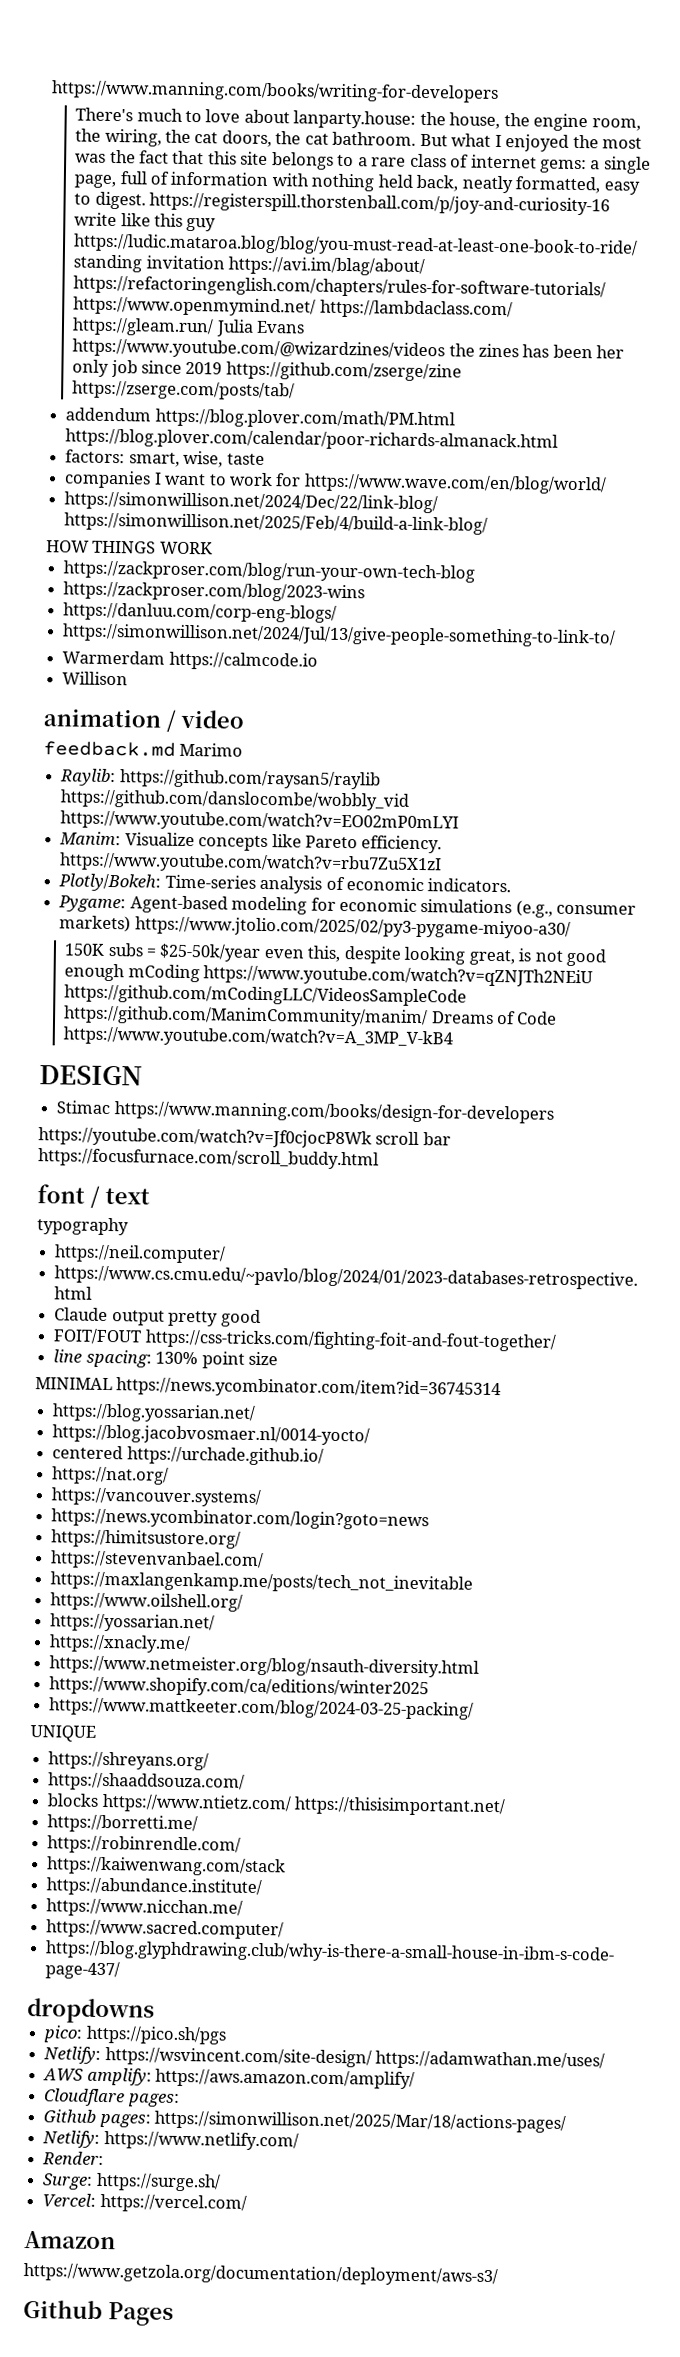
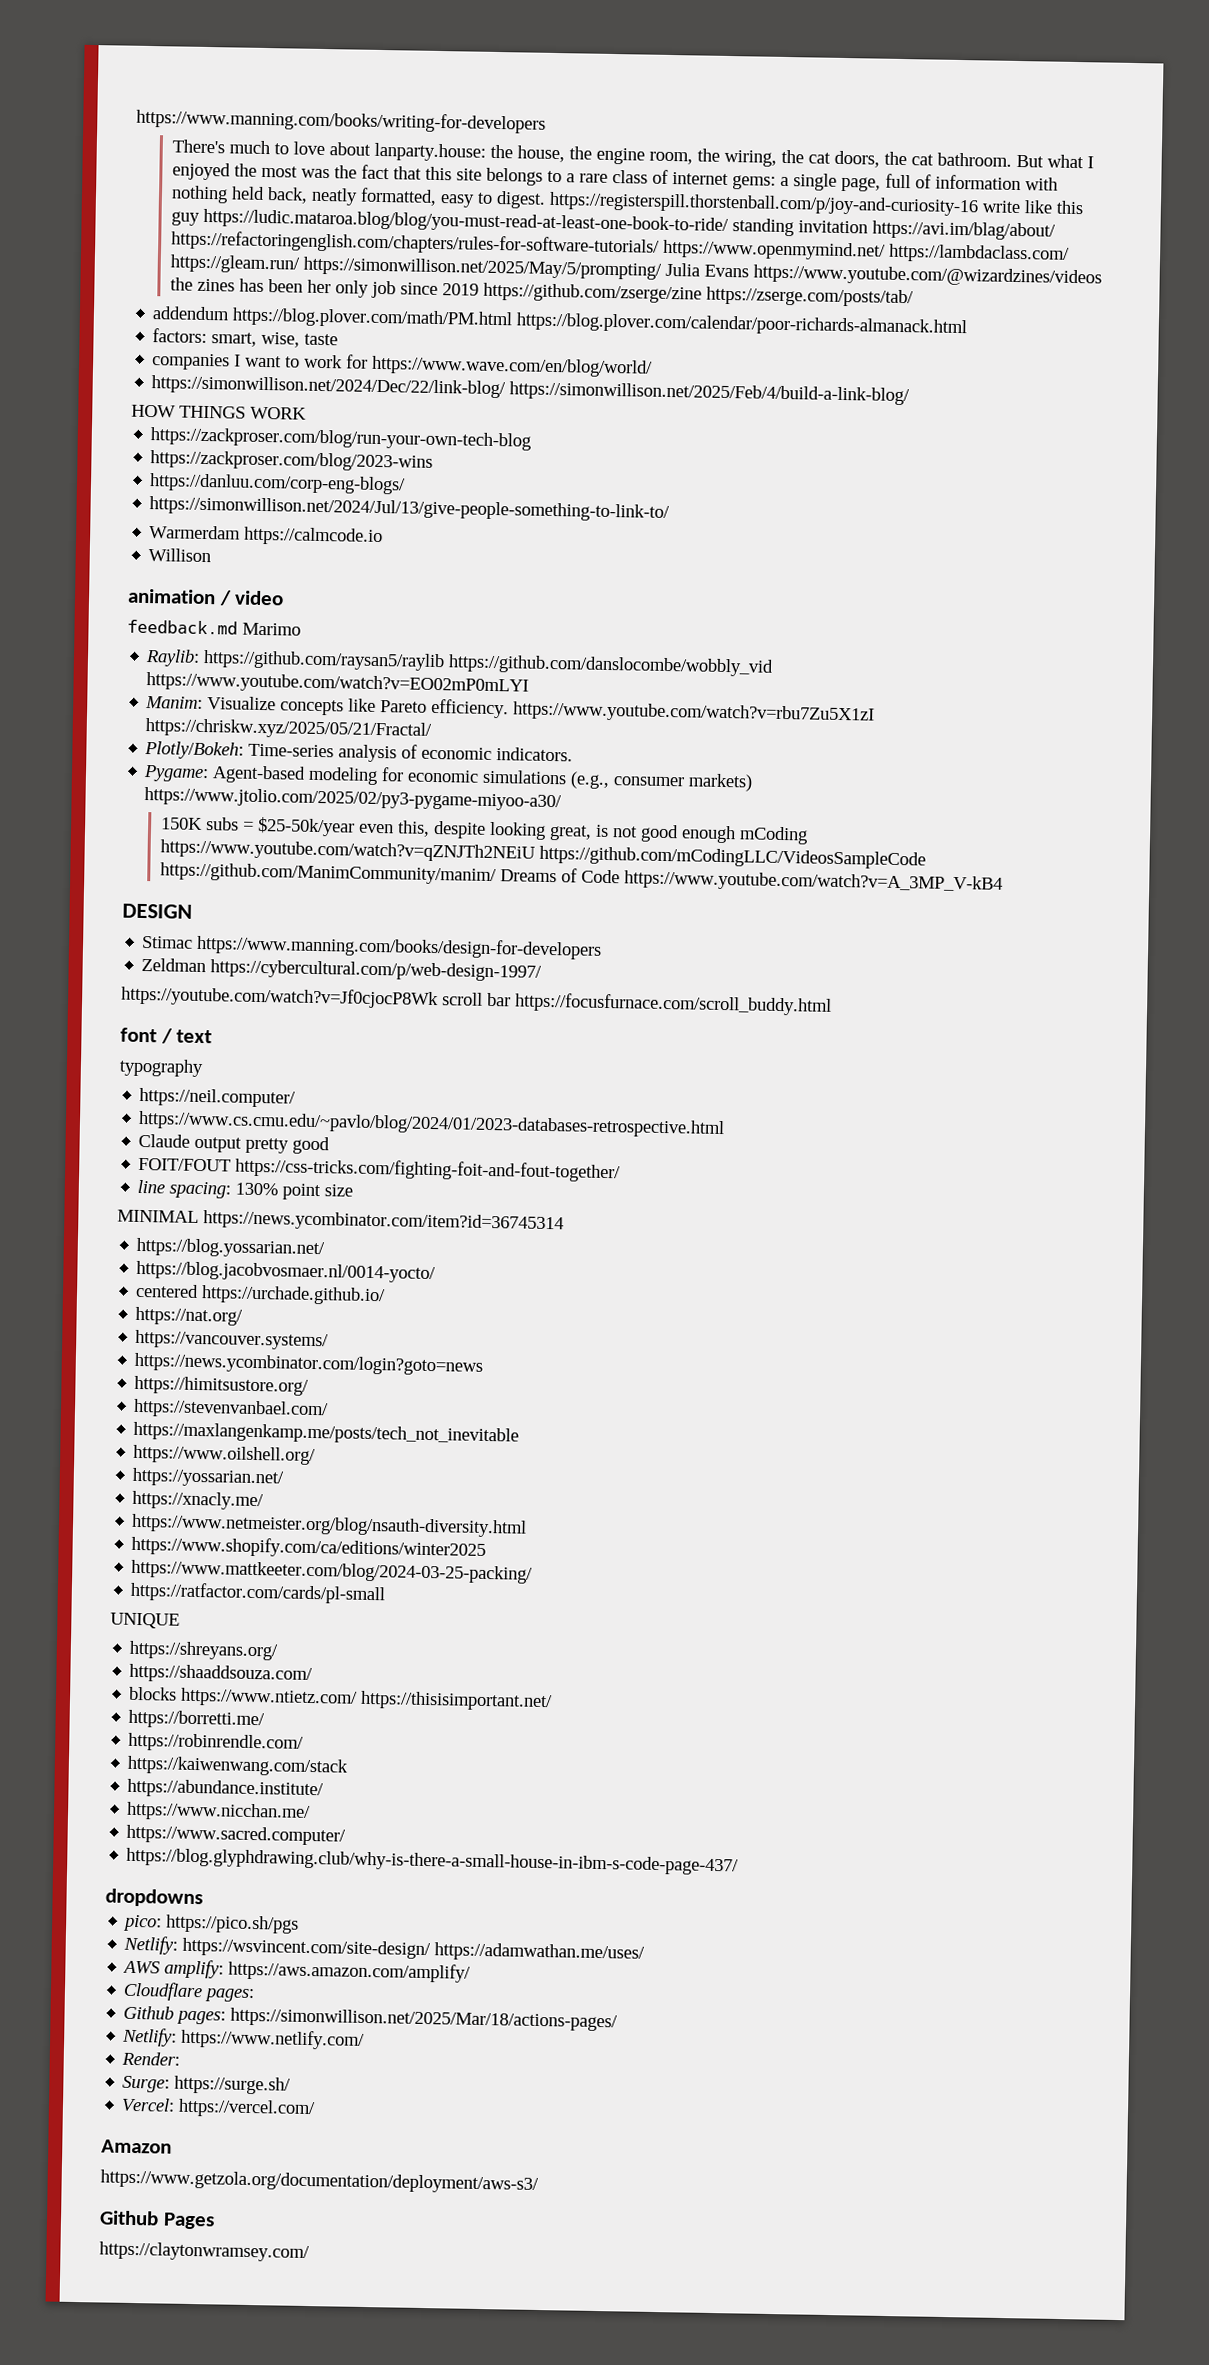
- a single page, full of information with nothing held back, neatly formatted, easy to digest. https://registerspill.thorstenball.com/p/joy-and-curiosity-16 write like this guy https://ludic.mataroa.blog/blog/you-must-read-at-least-one-book-to-ride/ standing invitation https://avi.im/blag/about/ https://refactoringenglish.com/chapters/rules-for-software-tutorials/ https://www.openmymind.net/ https://lambdaclass.com/ https://gleam.run/ Julia Evans https://www.youtube.com/@wizardzines/videos the zines has been her only job since 2019 https://github.com/zserge/zine https://zserge.com/posts/tab/
+ a single page, full of information with nothing held back, neatly formatted, easy to digest. https://registerspill.thorstenball.com/p/joy-and-curiosity-16 write like this guy https://ludic.mataroa.blog/blog/you-must-read-at-least-one-book-to-ride/ standing invitation https://avi.im/blag/about/ https://refactoringenglish.com/chapters/rules-for-software-tutorials/ https://www.openmymind.net/ https://lambdaclass.com/ https://gleam.run/ https://simonwillison.net/2025/May/5/prompting/ Julia Evans https://www.youtube.com/@wizardzines/videos the zines has been her only job since 2019 https://github.com/zserge/zine https://zserge.com/posts/tab/
- Manim: Visualize concepts like Pareto efficiency. https://www.youtube.com/watch?v=rbu7Zu5X1zI
+ Manim: Visualize concepts like Pareto efficiency. https://www.youtube.com/watch?v=rbu7Zu5X1zI https://chriskw.xyz/2025/05/21/Fractal/
+ Zeldman https://cybercultural.com/p/web-design-1997/
+ https://ratfactor.com/cards/pl-small
+ https://claytonwramsey.com/

